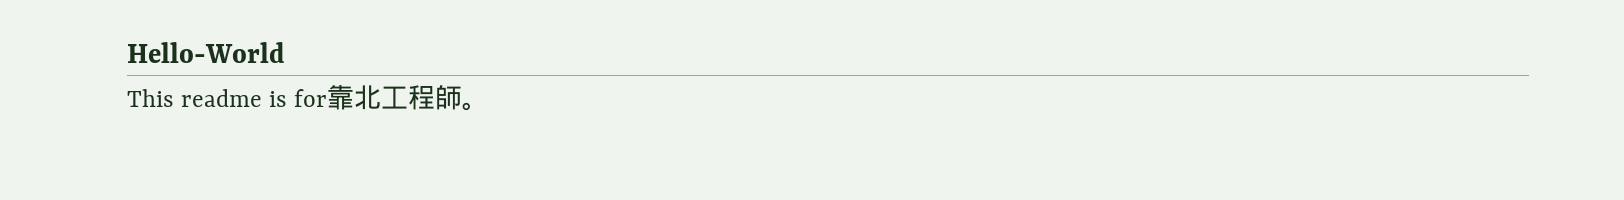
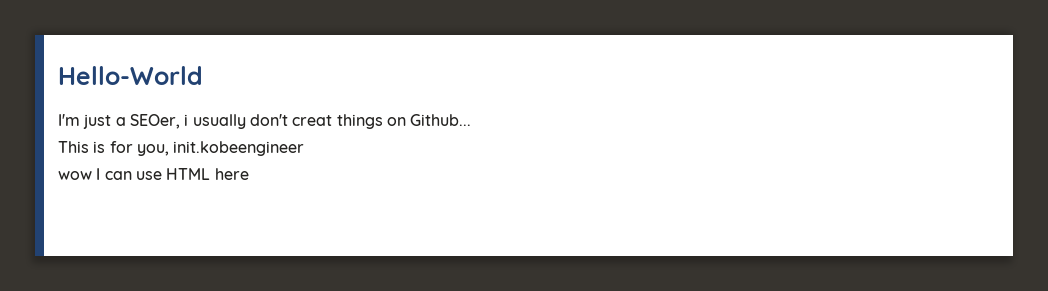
+ I'm just a SEOer, i usually don't creat things on Github...
- This readme is for靠北工程師。
+ This is for you, init.kobeengineer
+ wow I can use HTML here

